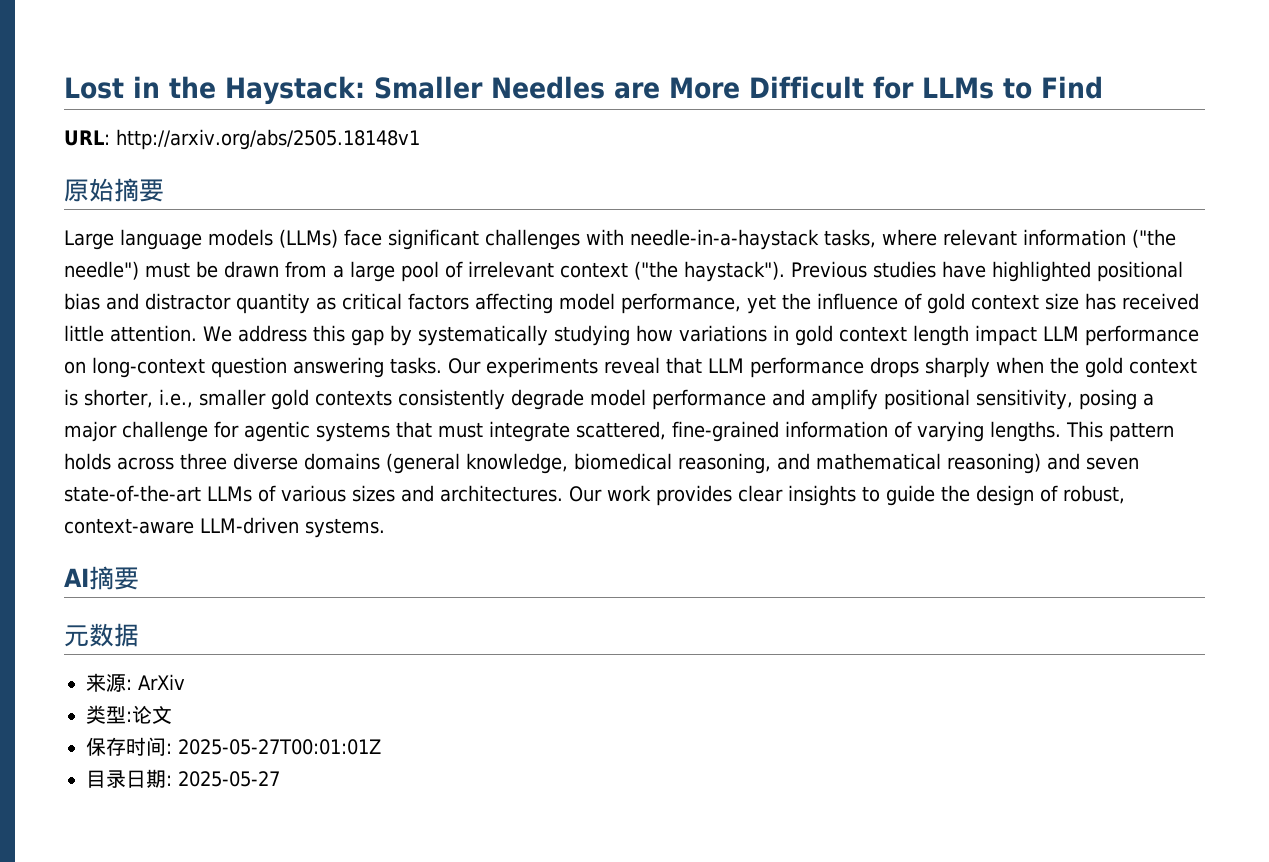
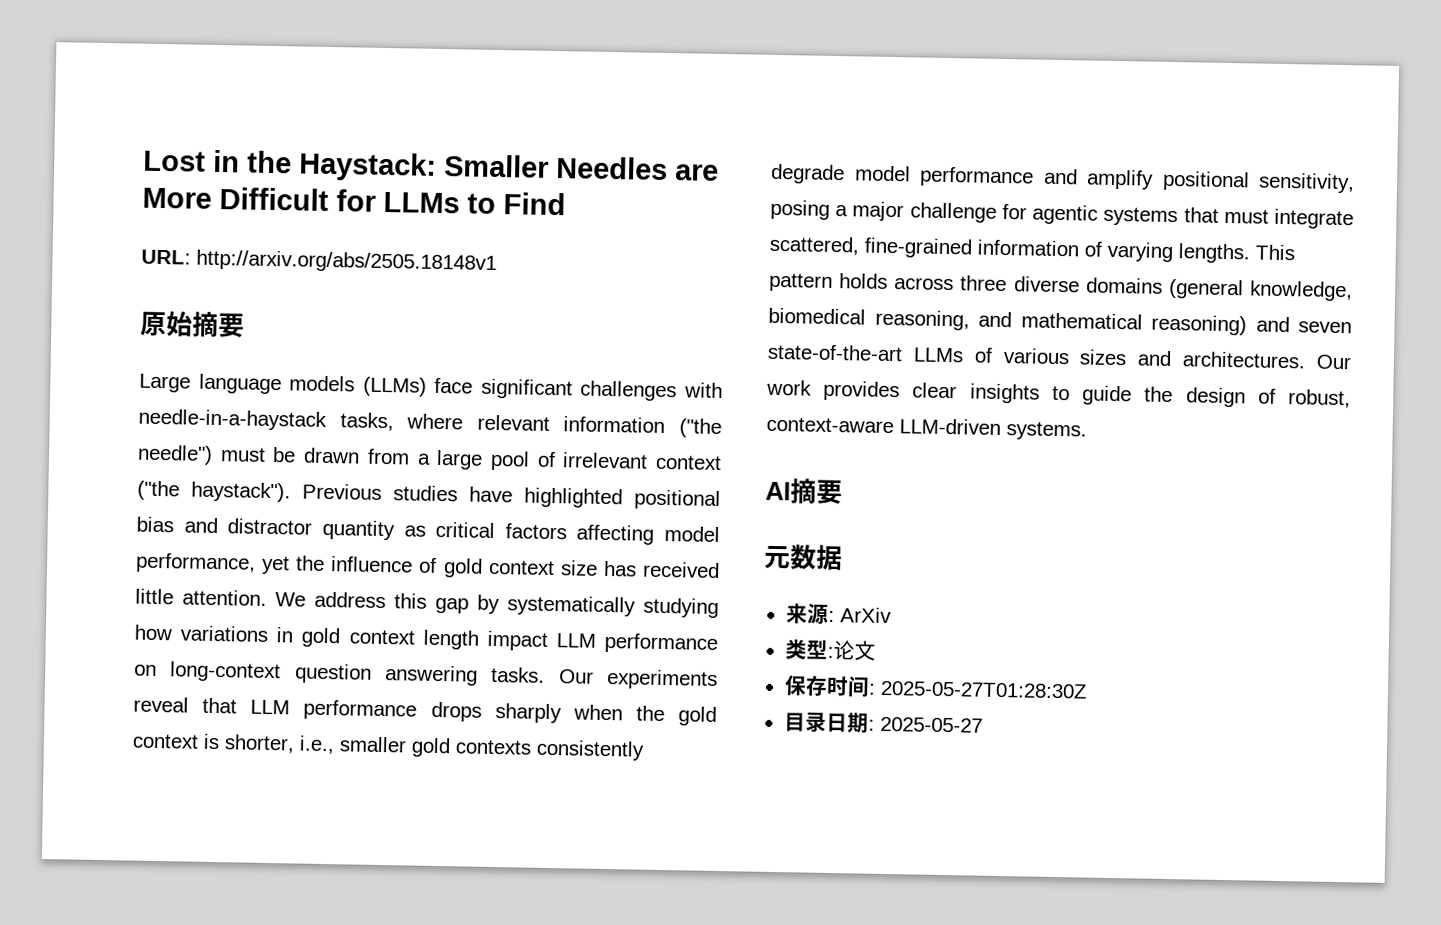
- 保存时间: 2025-05-27T00:01:01Z
+ 保存时间: 2025-05-27T01:28:30Z

